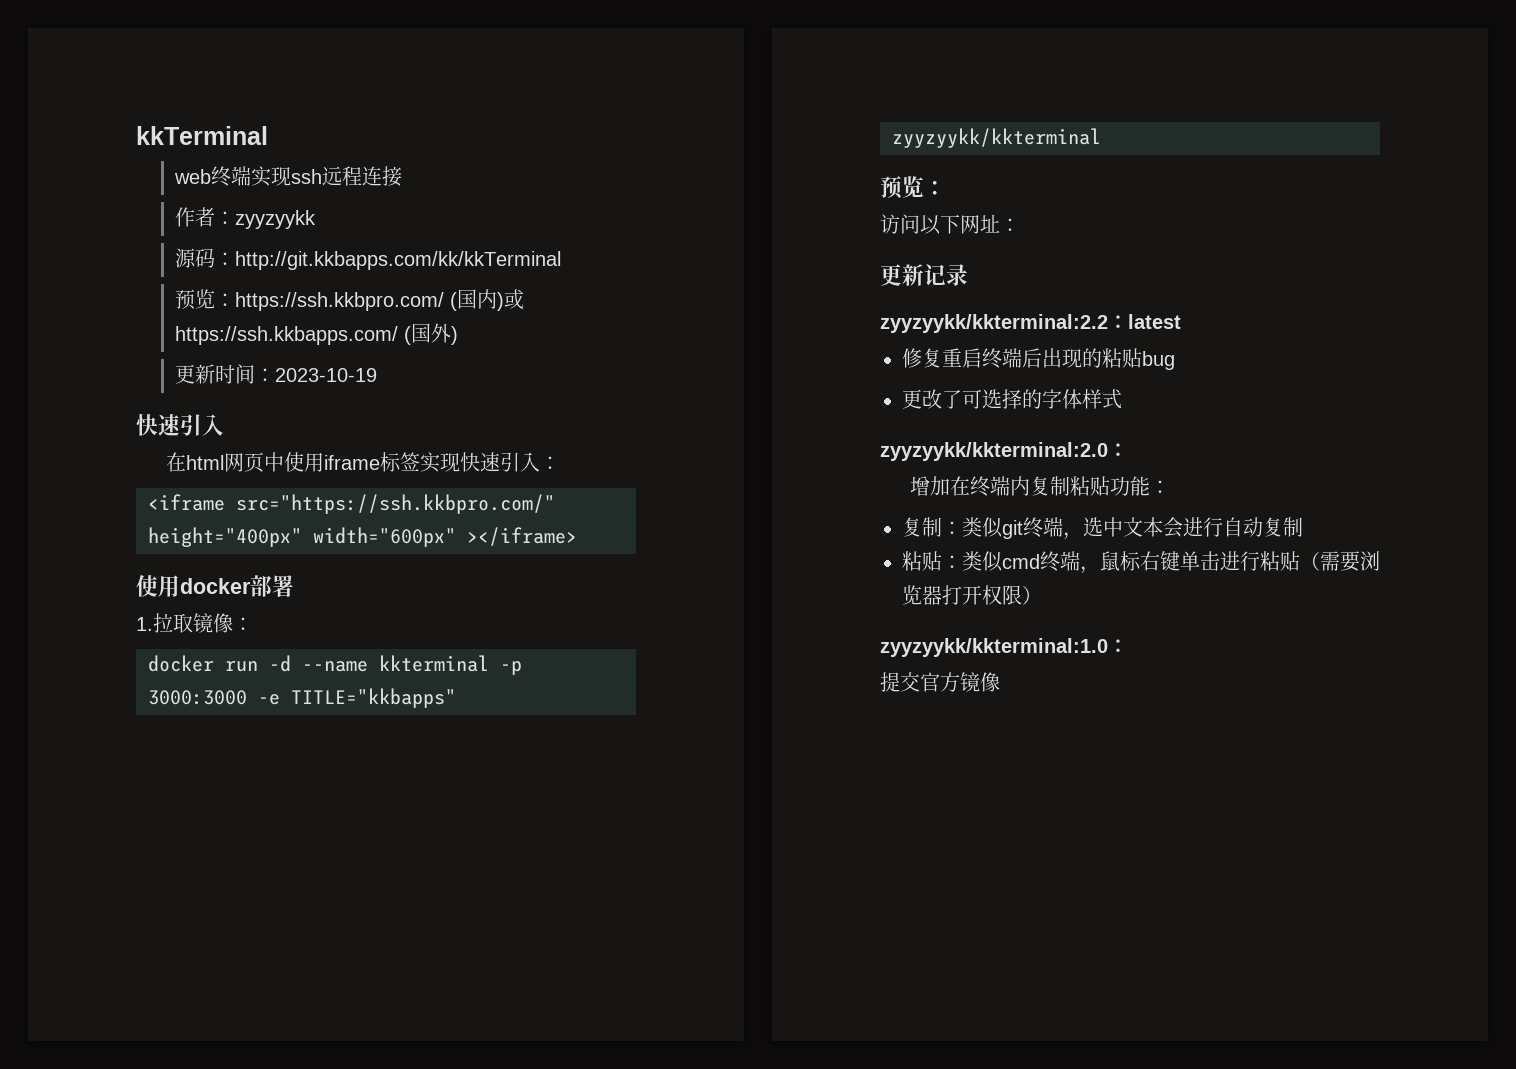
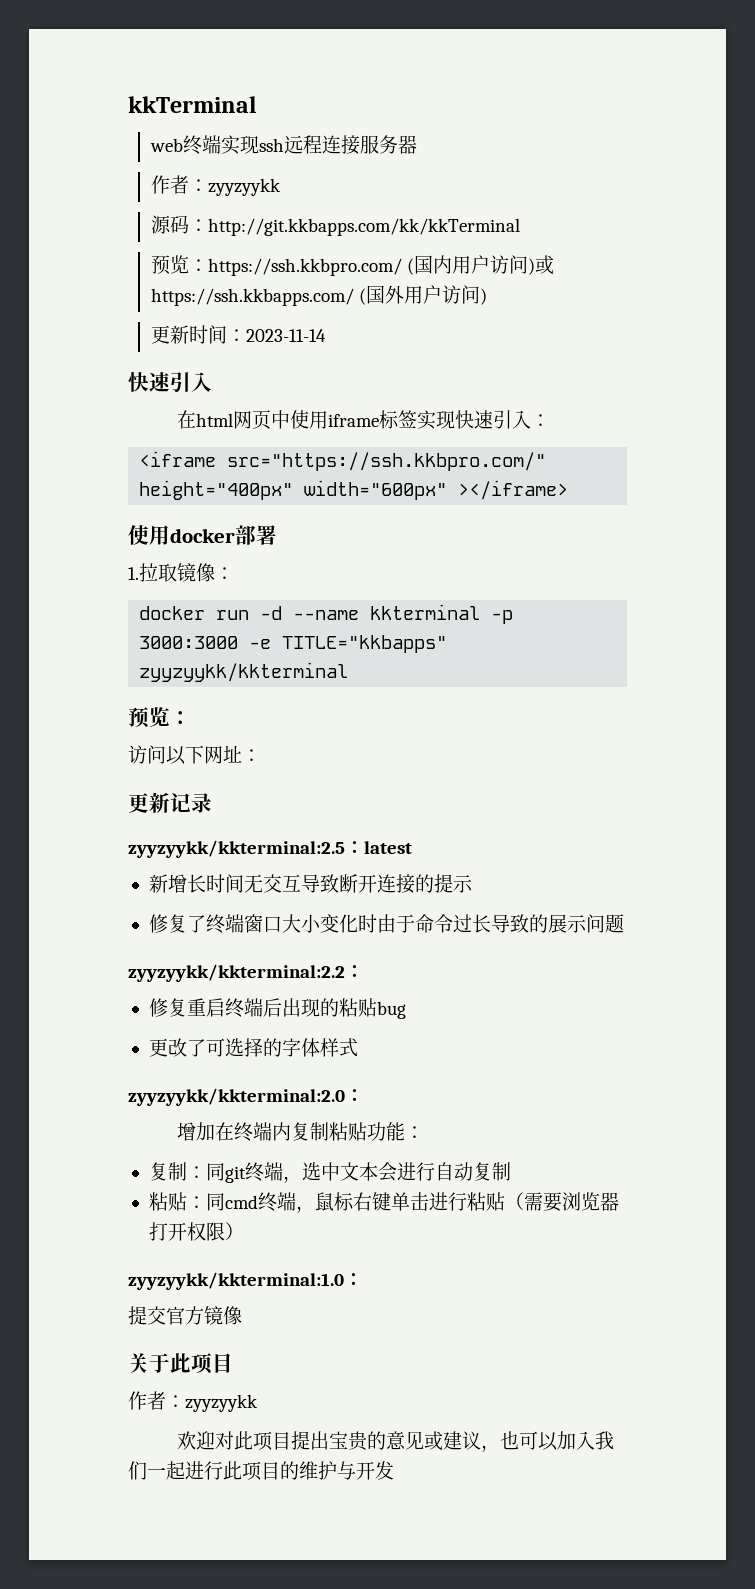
- web终端实现ssh远程连接
+ web终端实现ssh远程连接服务器
- 预览：https://ssh.kkbpro.com/ (国内)或https://ssh.kkbapps.com/ (国外)
+ 预览：https://ssh.kkbpro.com/ (国内用户访问)或https://ssh.kkbapps.com/ (国外用户访问)
- 更新时间：2023-10-19
+ 更新时间：2023-11-14
+ zyyzyykk/kkterminal:2.5：latest
+ 新增长时间无交互导致断开连接的提示
+ 修复了终端窗口大小变化时由于命令过长导致的展示问题
- zyyzyykk/kkterminal:2.2：latest
+ zyyzyykk/kkterminal:2.2：
- 复制：类似git终端，选中文本会进行自动复制
+ 复制：同git终端，选中文本会进行自动复制
- 粘贴：类似cmd终端，鼠标右键单击进行粘贴（需要浏览器打开权限）
+ 粘贴：同cmd终端，鼠标右键单击进行粘贴（需要浏览器打开权限）
+ 关于此项目
+ 作者：zyyzyykk
+ 欢迎对此项目提出宝贵的意见或建议，也可以加入我们一起进行此项目的维护与开发

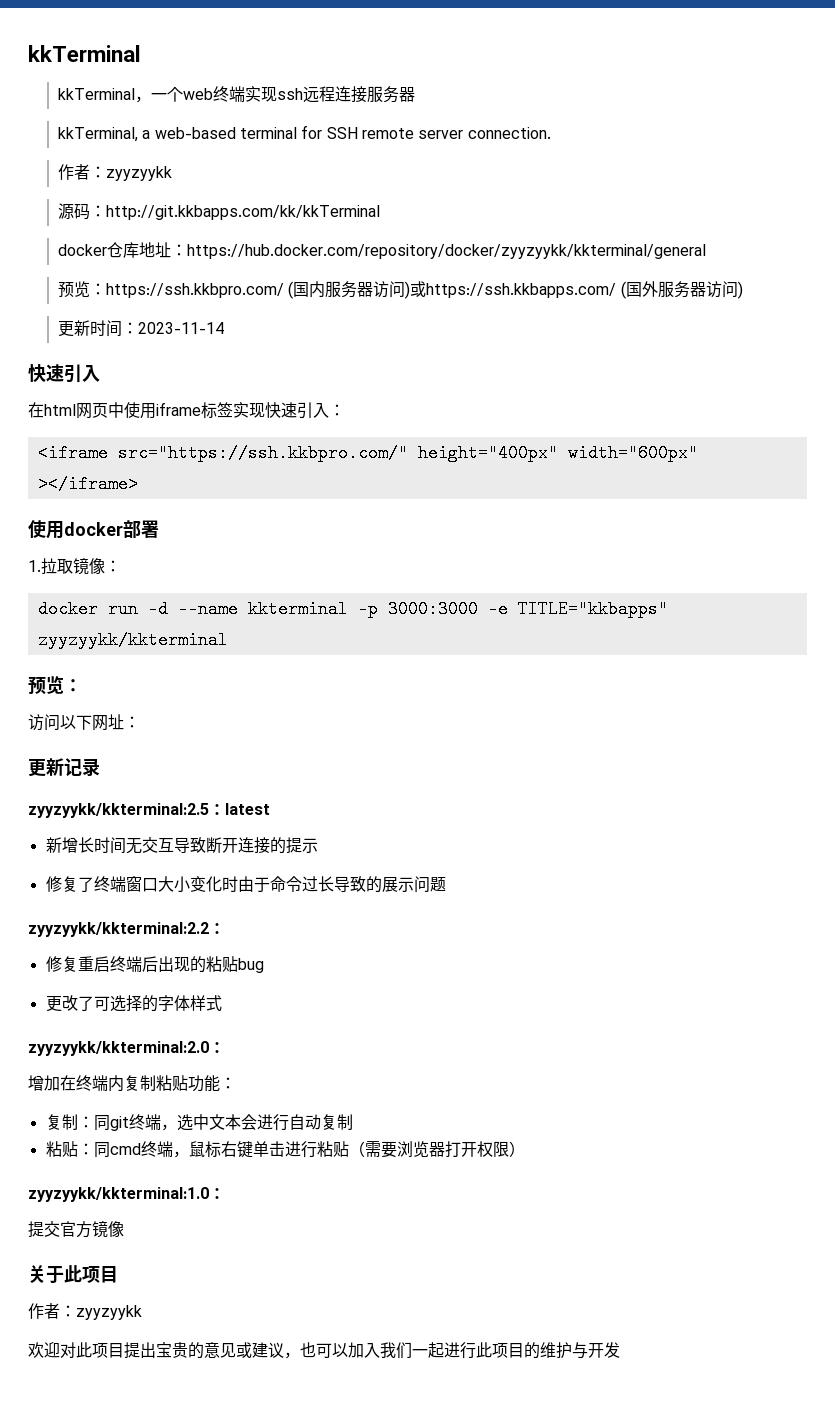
- web终端实现ssh远程连接服务器
+ kkTerminal，一个web终端实现ssh远程连接服务器
+ kkTerminal, a web-based terminal for SSH remote server connection.
+ docker仓库地址：https://hub.docker.com/repository/docker/zyyzyykk/kkterminal/general
- 预览：https://ssh.kkbpro.com/ (国内用户访问)或https://ssh.kkbapps.com/ (国外用户访问)
+ 预览：https://ssh.kkbpro.com/ (国内服务器访问)或https://ssh.kkbapps.com/ (国外服务器访问)

